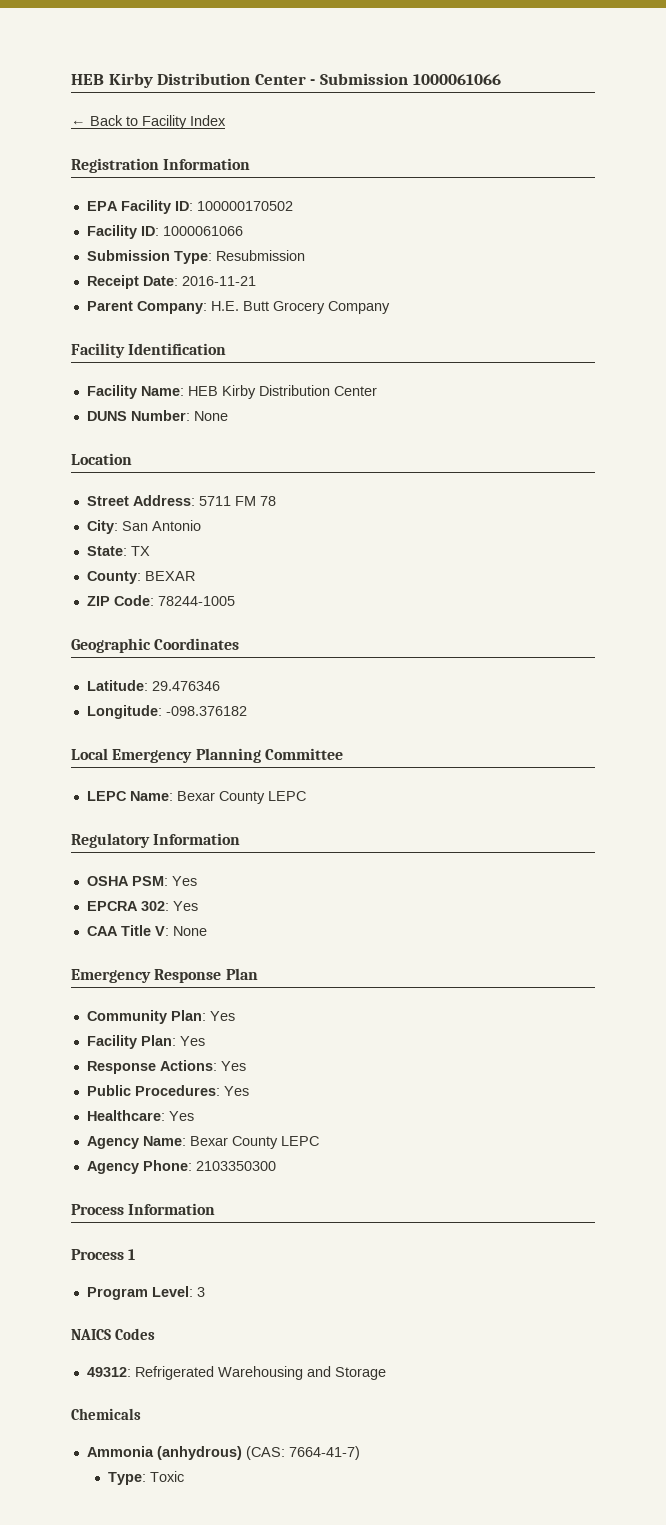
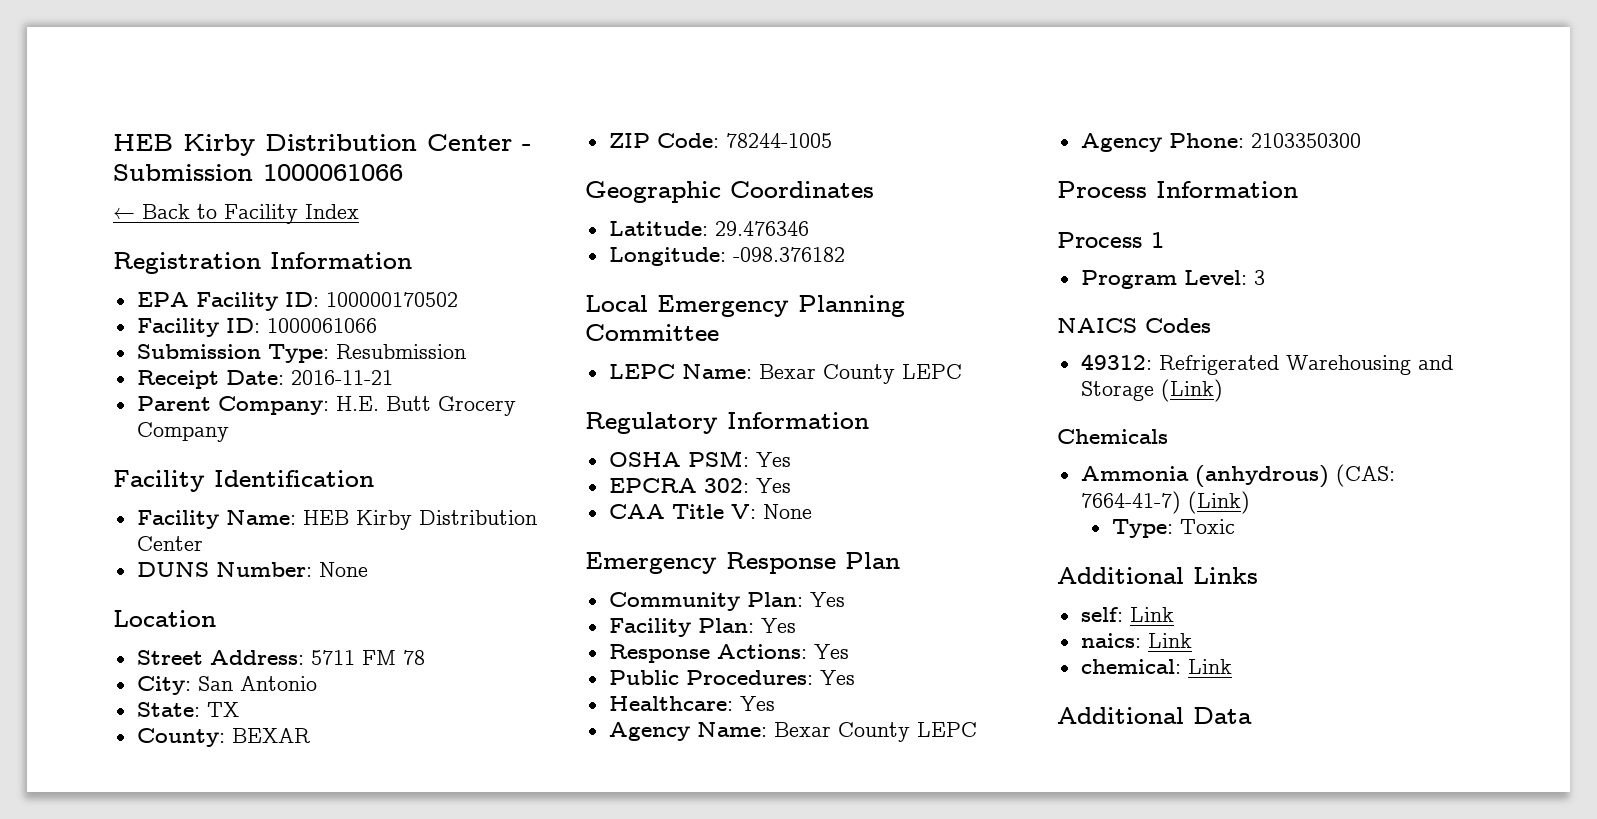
- 49312: Refrigerated Warehousing and Storage
+ 49312: Refrigerated Warehousing and Storage (Link)
- Ammonia (anhydrous) (CAS: 7664-41-7)
+ Ammonia (anhydrous) (CAS: 7664-41-7) (Link)
+ Additional Links
+ self: Link
+ naics: Link
+ chemical: Link
+ Additional Data

